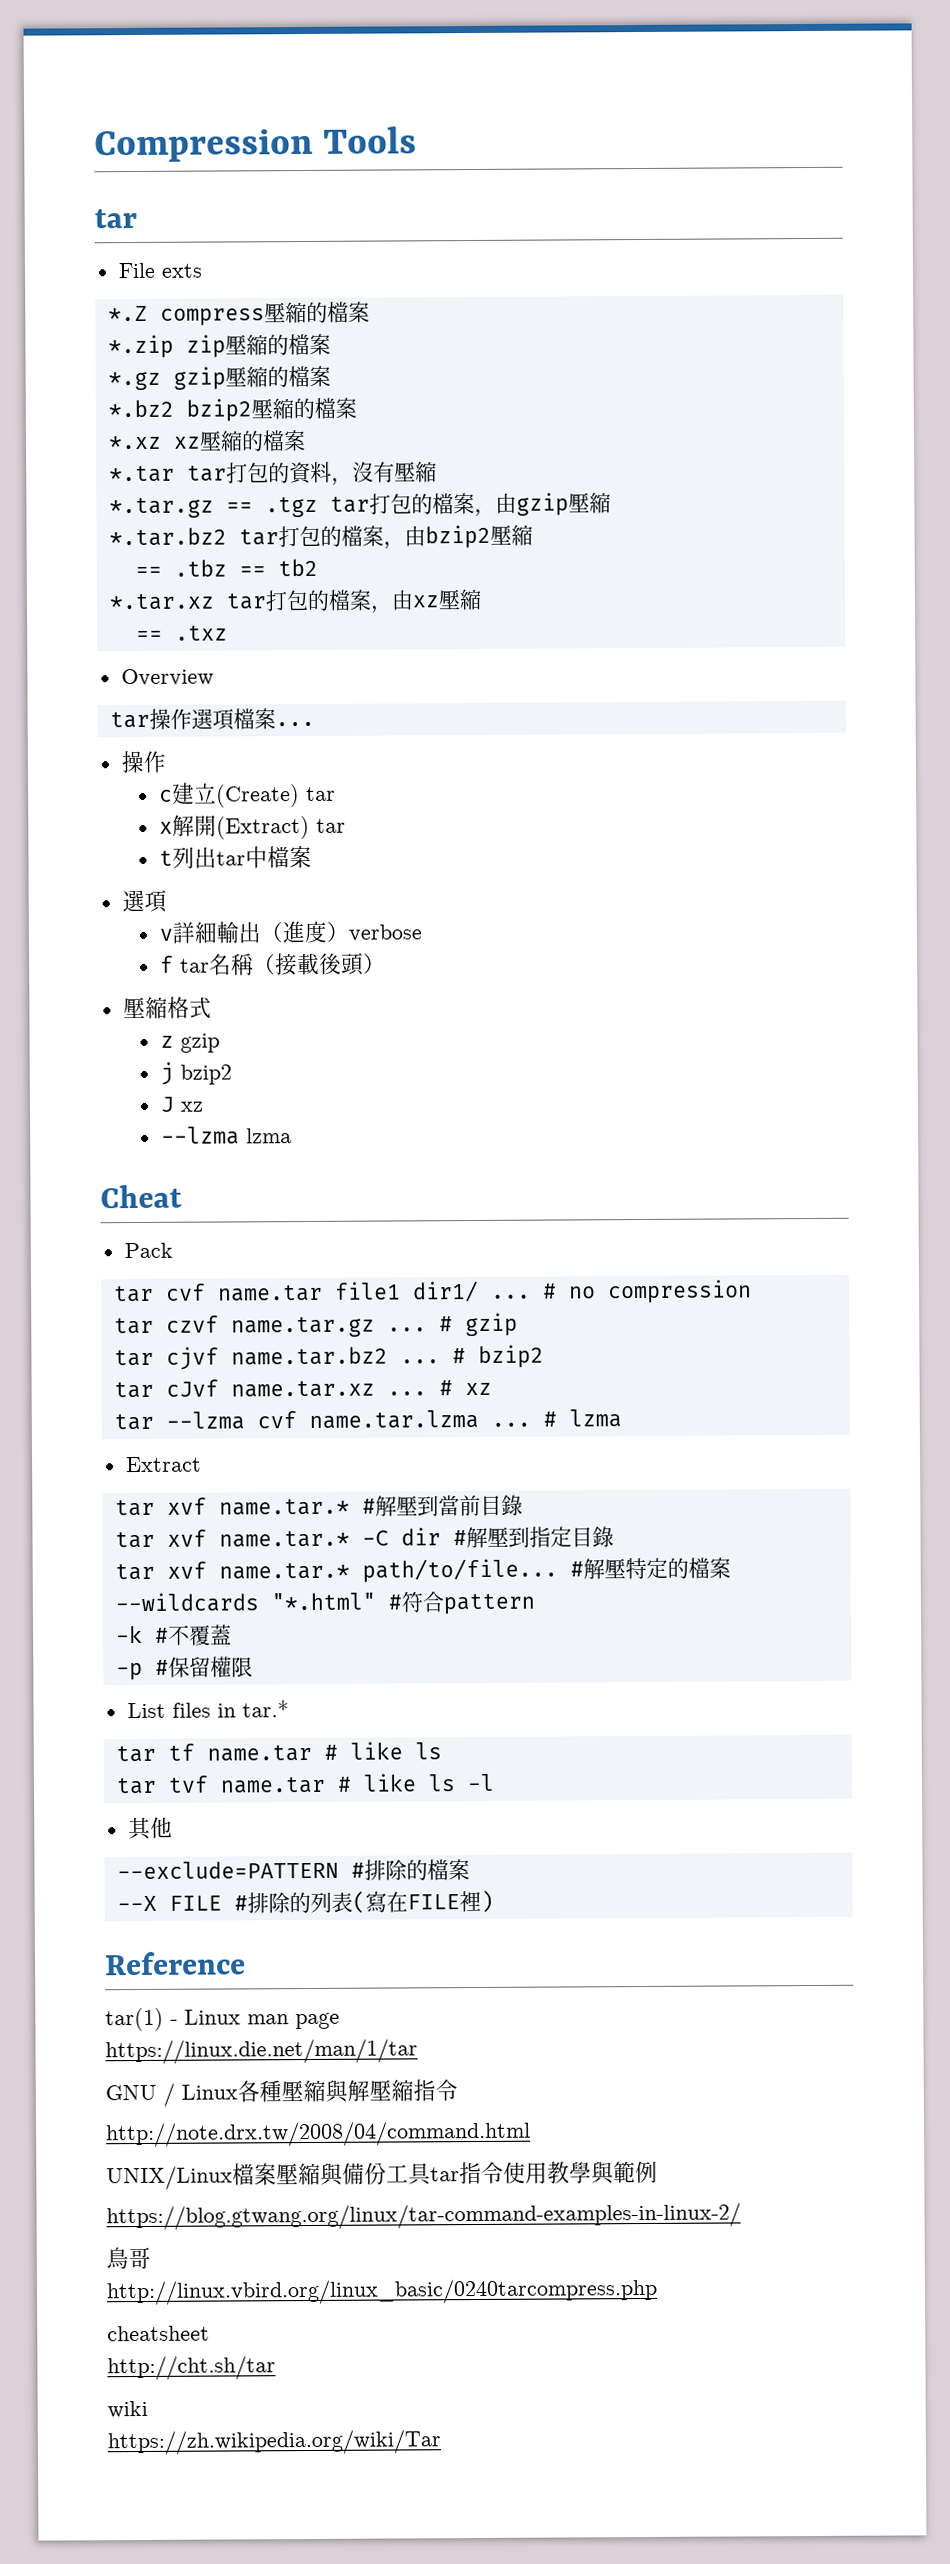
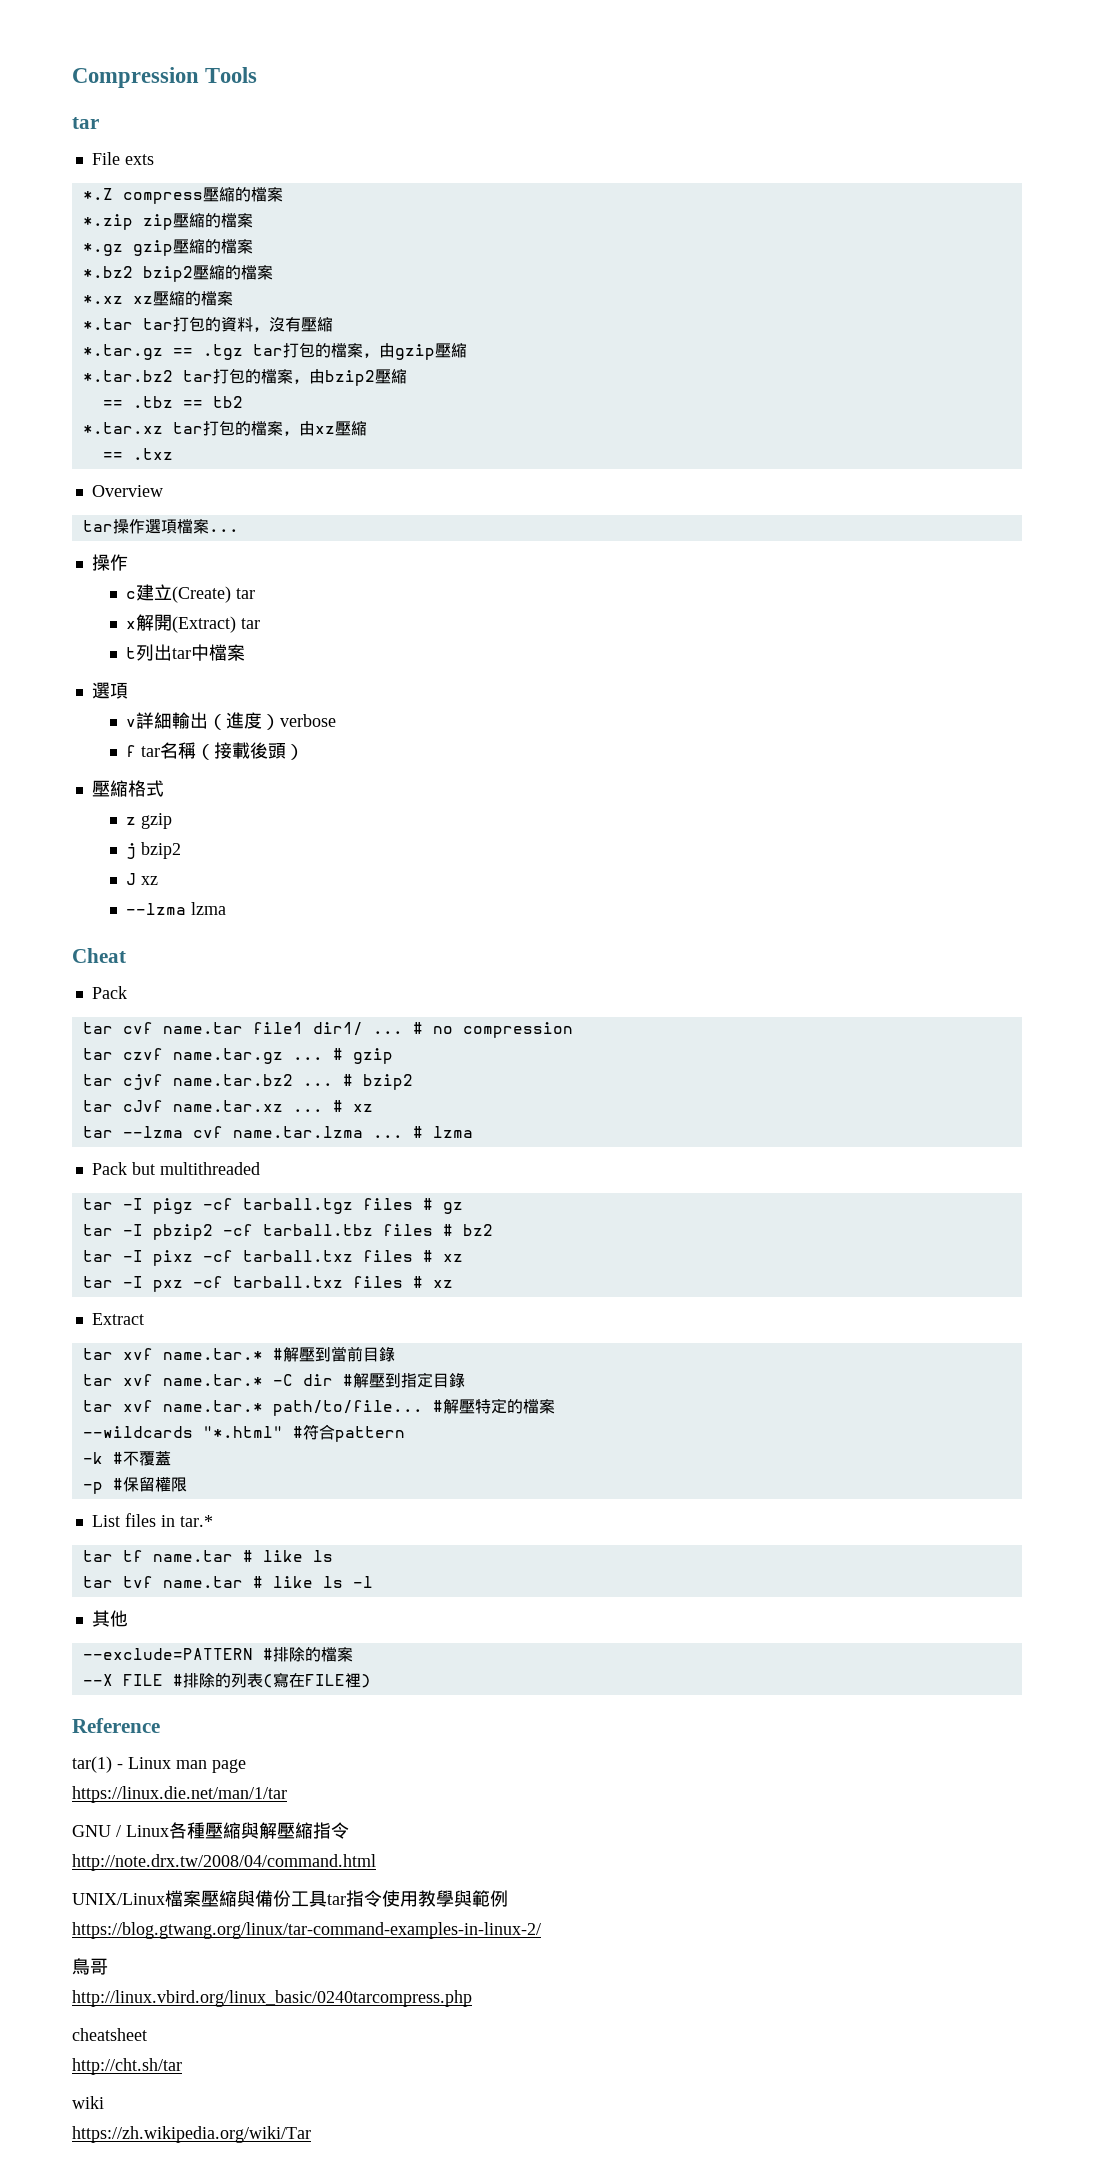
+ Pack but multithreaded
+ tar -I pigz -cf tarball.tgz files # gz
+ tar -I pbzip2 -cf tarball.tbz files # bz2
+ tar -I pixz -cf tarball.txz files # xz
+ tar -I pxz -cf tarball.txz files # xz

